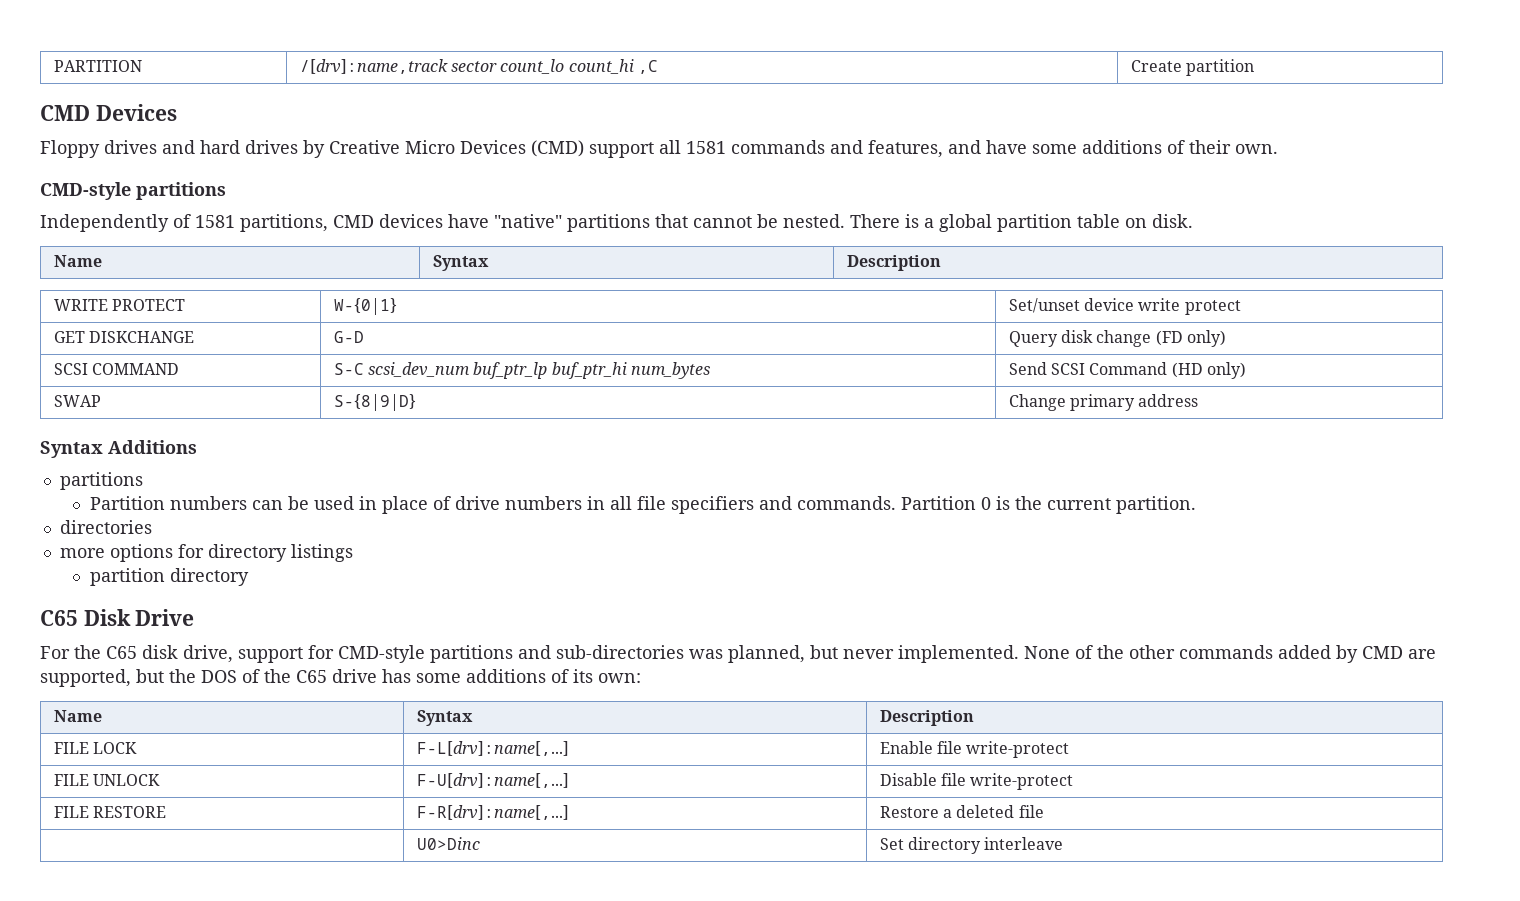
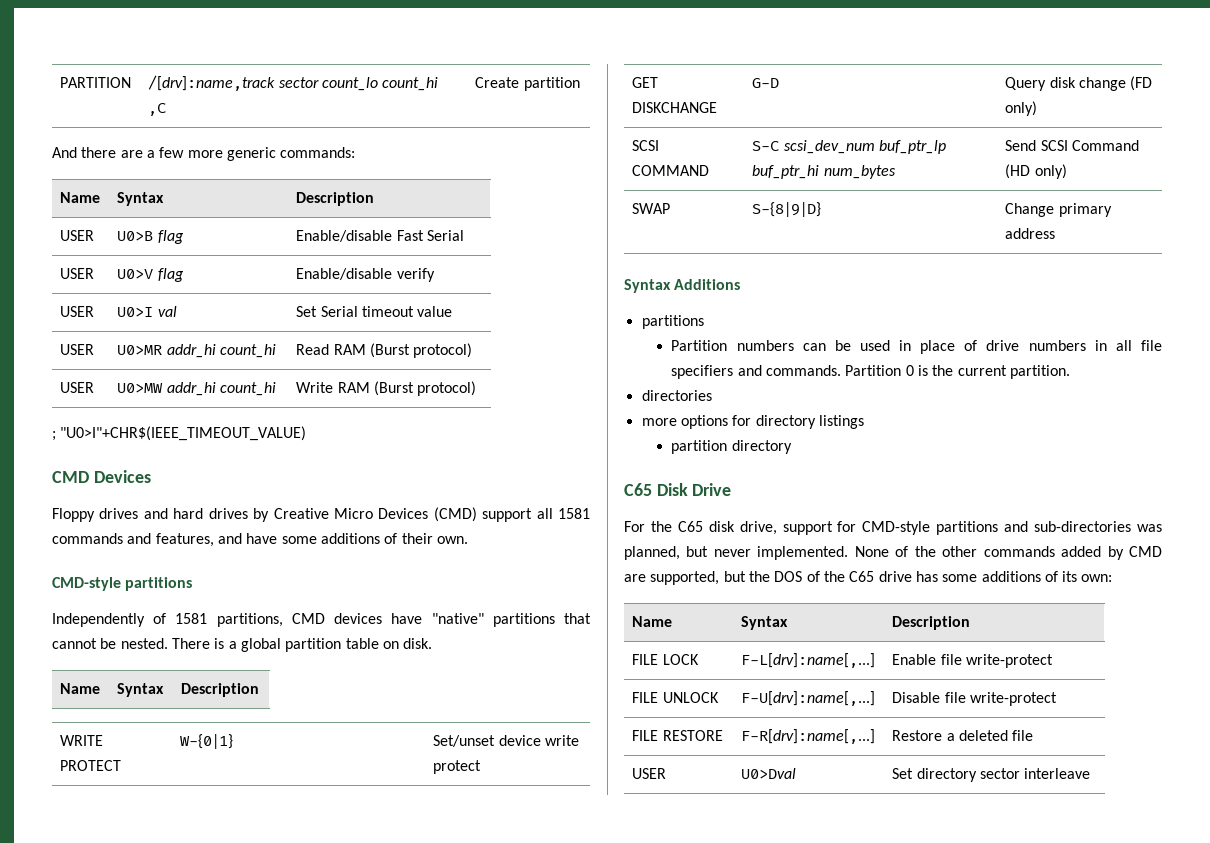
+ And there are a few more generic commands:
+ Name | Syntax | Description
+ USER | U0>B flag | Enable/disable Fast Serial
+ USER | U0>V flag | Enable/disable verify
+ USER | U0>I val | Set Serial timeout value
+ USER | U0>MR addr_hi count_hi | Read RAM (Burst protocol)
+ USER | U0>MW addr_hi count_hi | Write RAM (Burst protocol)
+ ; "U0>I"+CHR$(IEEE_TIMEOUT_VALUE)
- | U0>Dinc | Set directory interleave
+ USER | U0>Dval | Set directory sector interleave

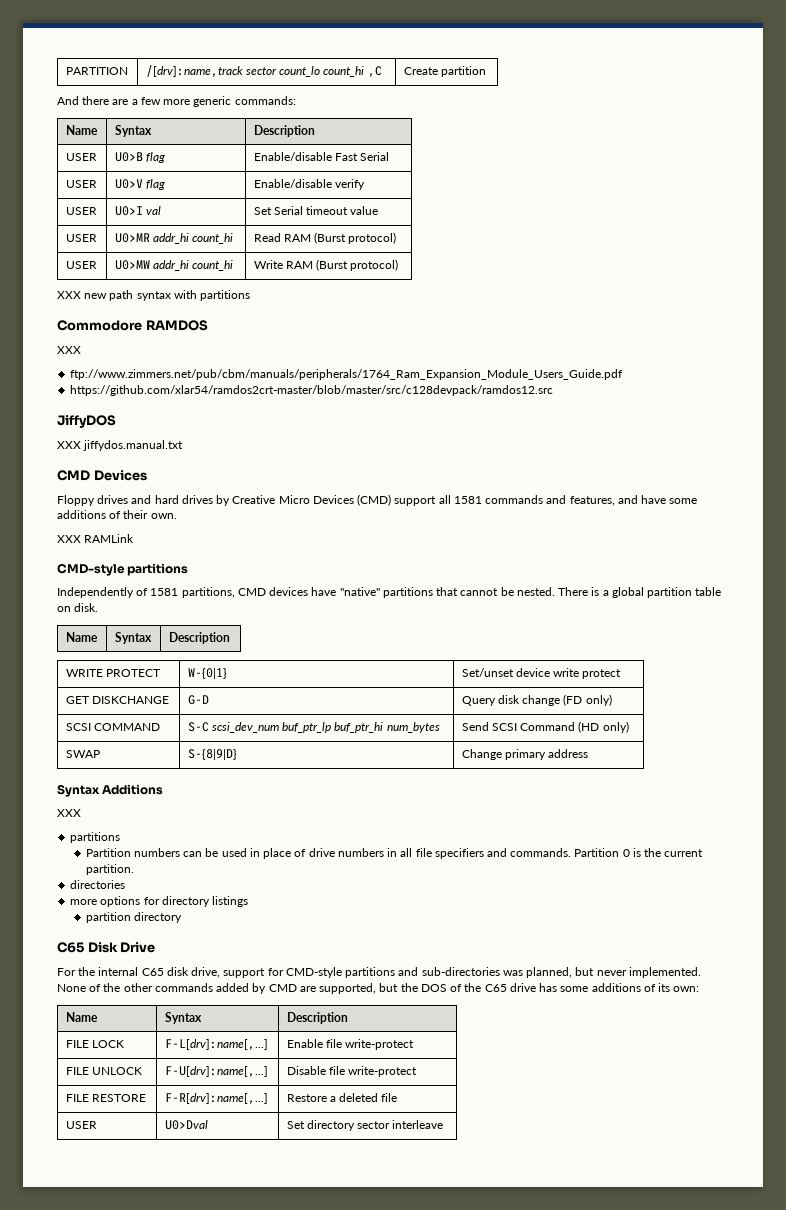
- ; "U0>I"+CHR$(IEEE_TIMEOUT_VALUE)
+ XXX new path syntax with partitions
+ Commodore RAMDOS
+ XXX
+ ftp://www.zimmers.net/pub/cbm/manuals/peripherals/1764_Ram_Expansion_Module_Users_Guide.pdf
+ https://github.com/xlar54/ramdos2crt-master/blob/master/src/c128devpack/ramdos12.src
+ JiffyDOS
+ XXX jiffydos.manual.txt
+ XXX RAMLink
  Syntax Additions
+ XXX
- For the C65 disk drive, support for CMD-style partitions and sub-directories was planned, but never implemented.
+ For the internal C65 disk drive, support for CMD-style partitions and sub-directories was planned, but never implemented.

